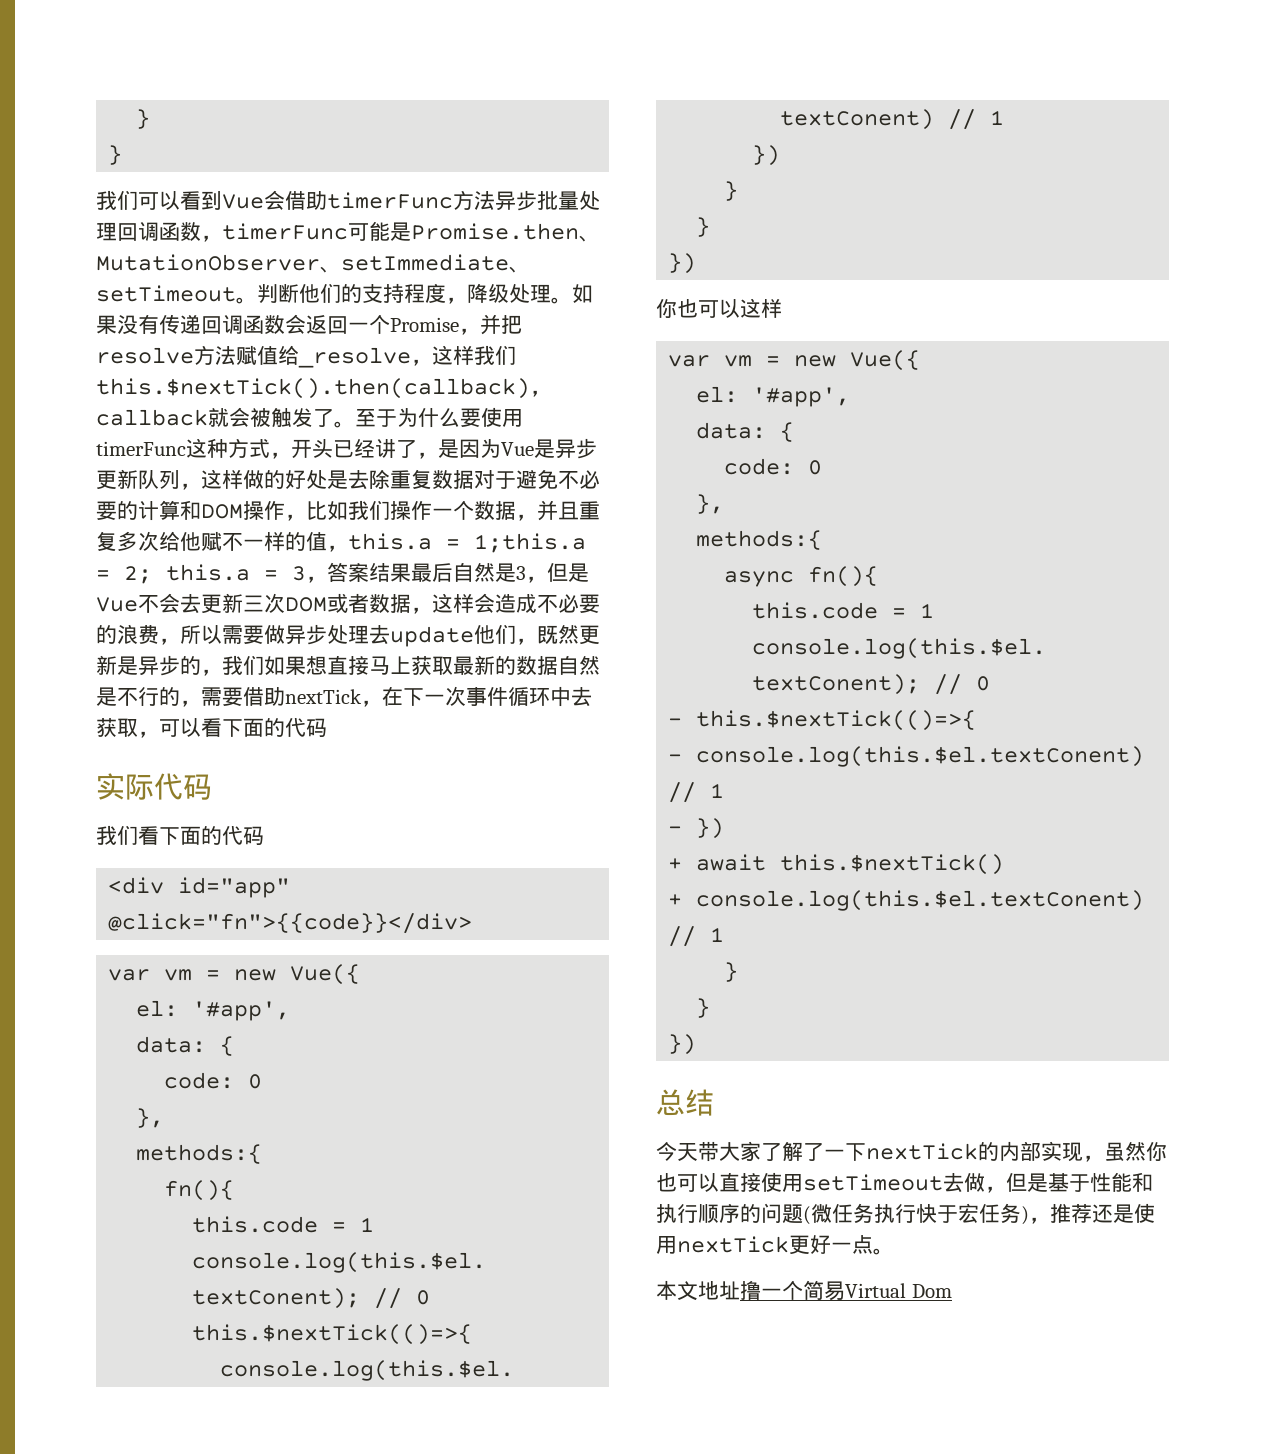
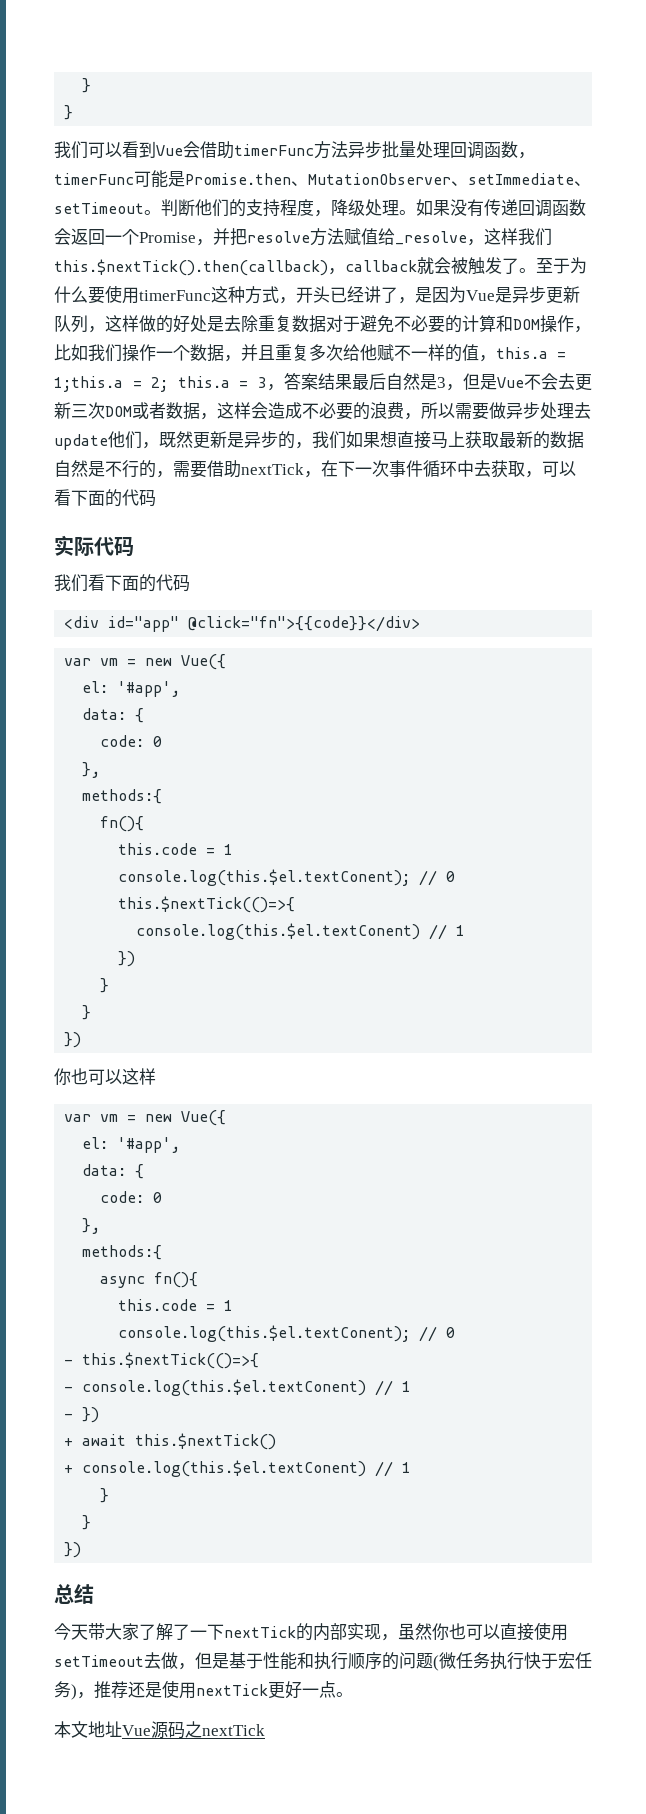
- 本文地址撸一个简易Virtual Dom
+ 本文地址Vue源码之nextTick

